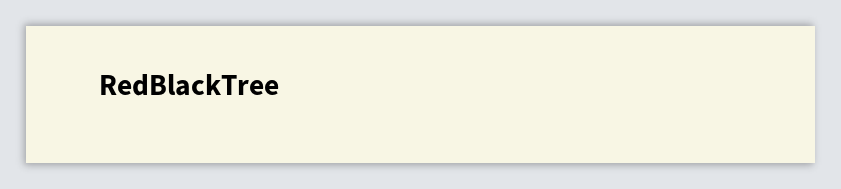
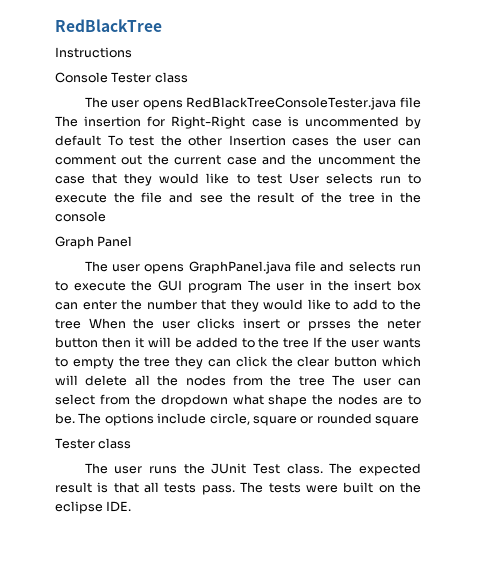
+ Instructions
+ Console Tester class
+ The user opens RedBlackTreeConsoleTester.java file The insertion for Right-Right case is uncommented by default To test the other Insertion cases the user can comment out the current case and the uncomment the case that they would like to test User selects run to execute the file and see the result of the tree in the console
+ Graph Panel
+ The user opens GraphPanel.java file and selects run to execute the GUI program The user in the insert box can enter the number that they would like to add to the tree When the user clicks insert or prsses the neter button then it will be added to the tree If the user wants to empty the tree they can click the clear button which will delete all the nodes from the tree The user can select from the dropdown what shape the nodes are to be. The options include circle, square or rounded square
+ Tester class
+ The user runs the JUnit Test class. The expected result is that all tests pass. The tests were built on the eclipse IDE.

